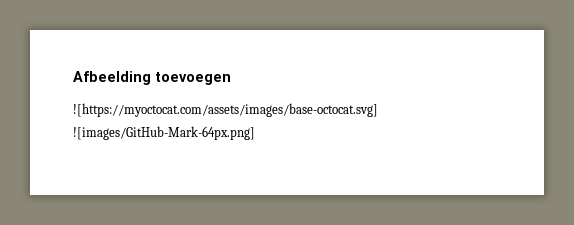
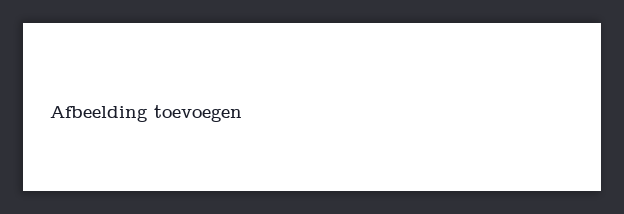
- ![https://myoctocat.com/assets/images/base-octocat.svg] ![images/GitHub-Mark-64px.png]

